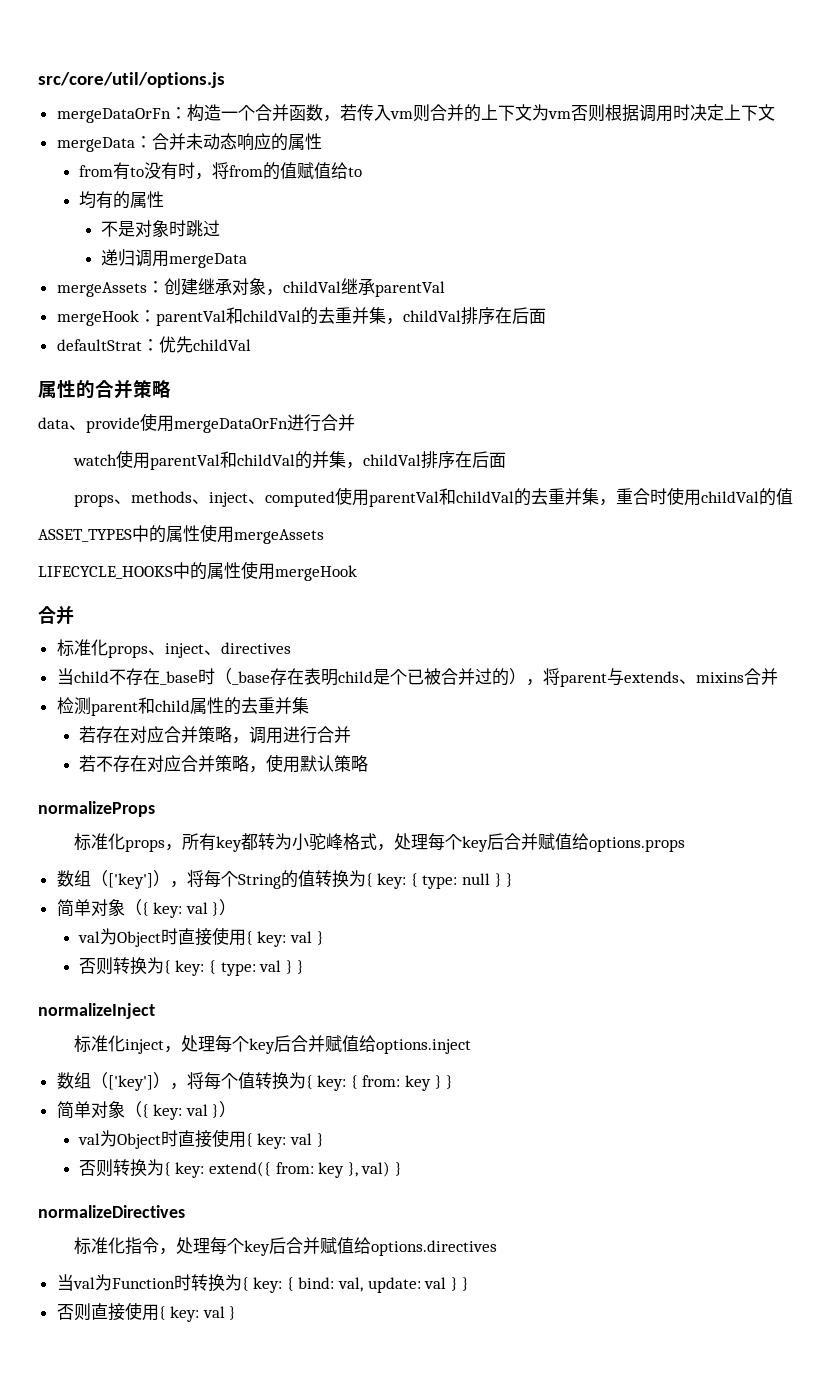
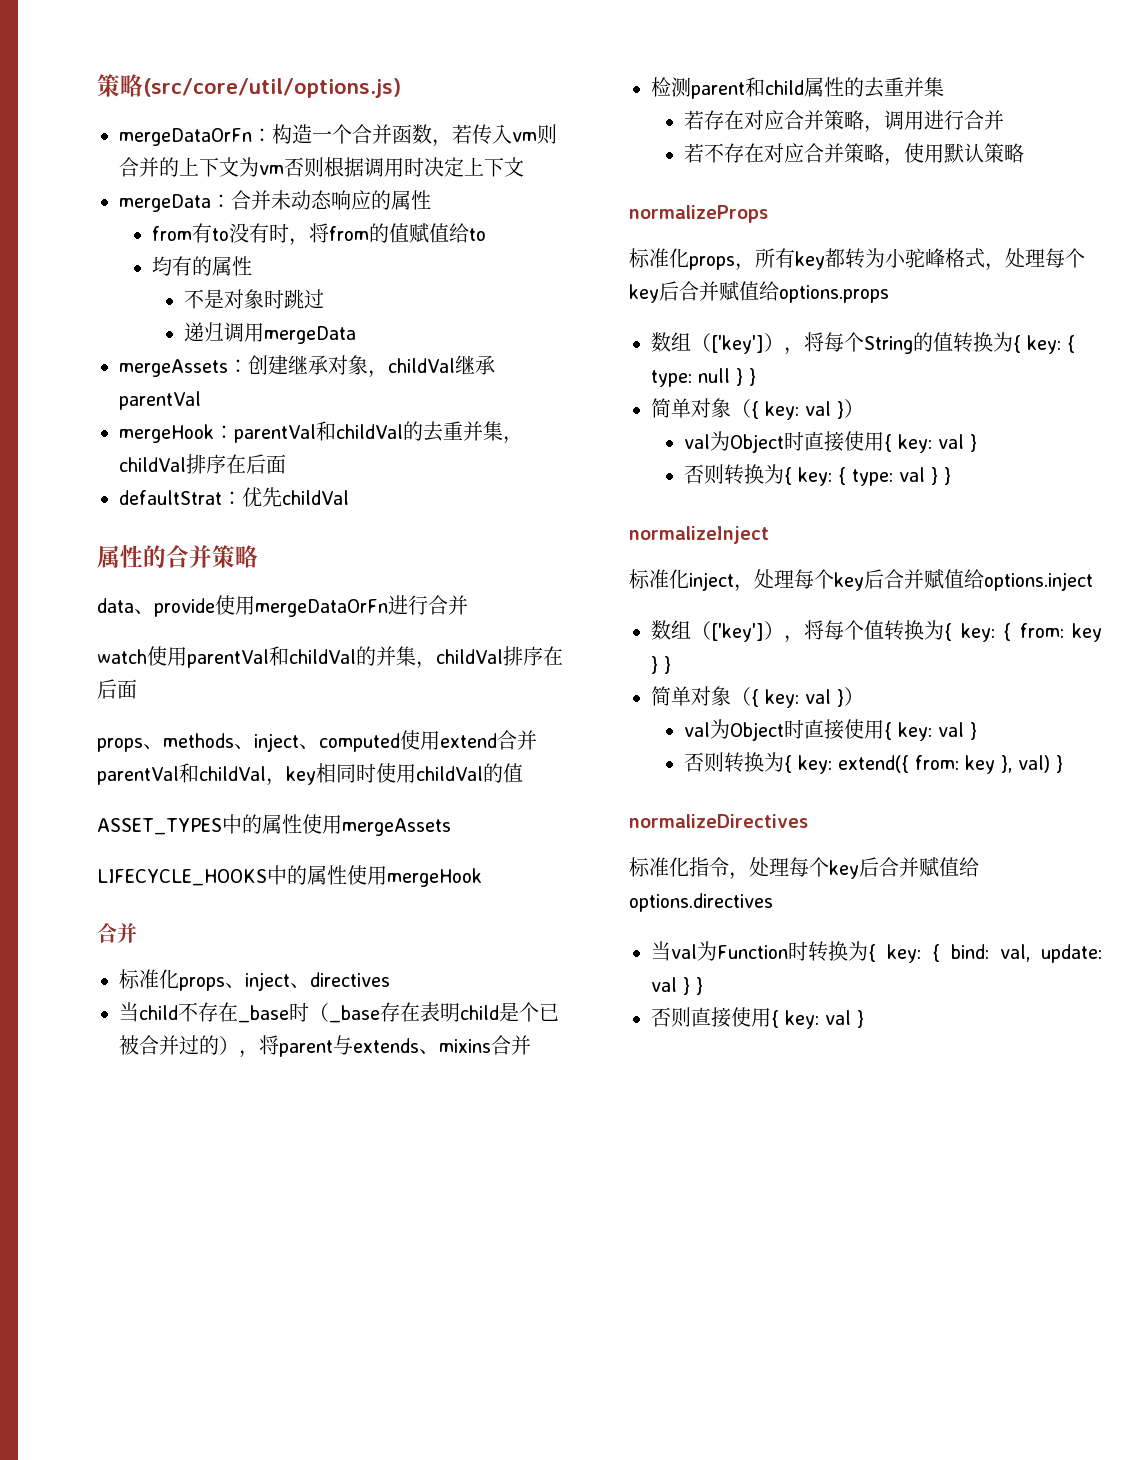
- src/core/util/options.js
+ 策略(src/core/util/options.js)
- props、methods、inject、computed使用parentVal和childVal的去重并集，重合时使用childVal的值
+ props、methods、inject、computed使用extend合并parentVal和childVal，key相同时使用childVal的值

